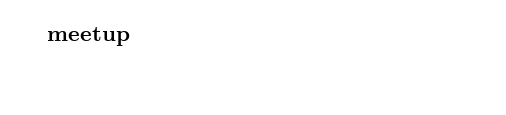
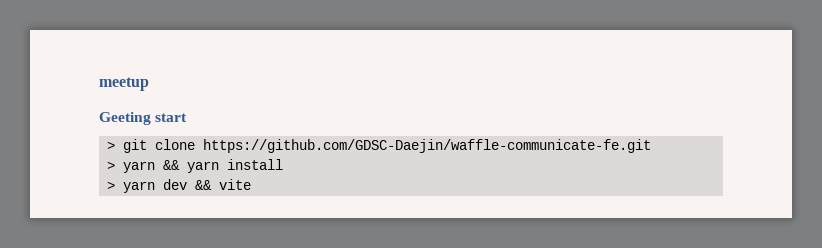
+ Geeting start
+ > git clone https://github.com/GDSC-Daejin/waffle-communicate-fe.git
+ > yarn && yarn install
+ > yarn dev && vite

